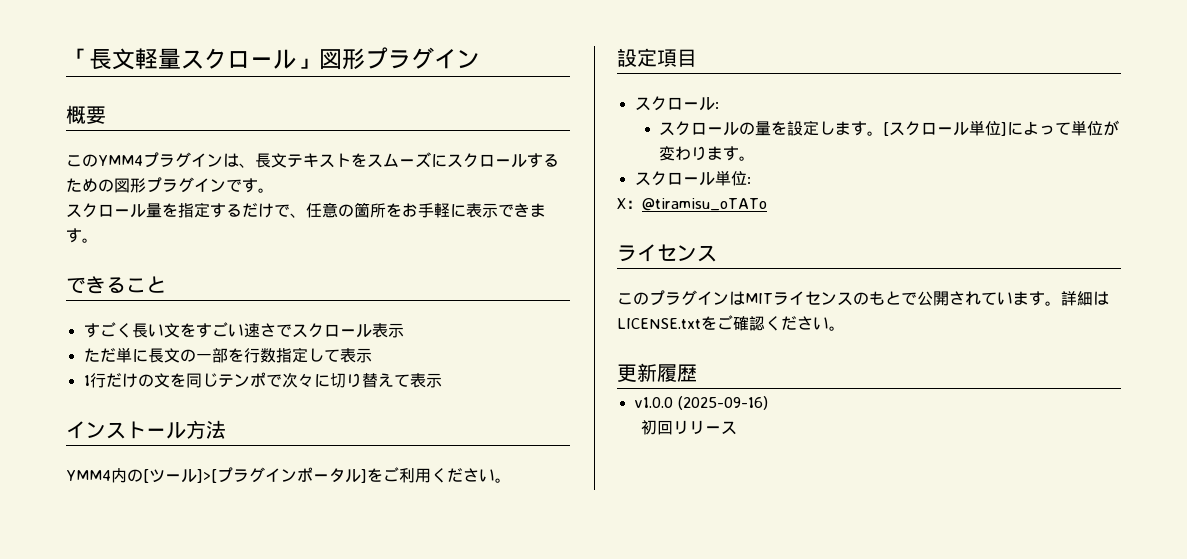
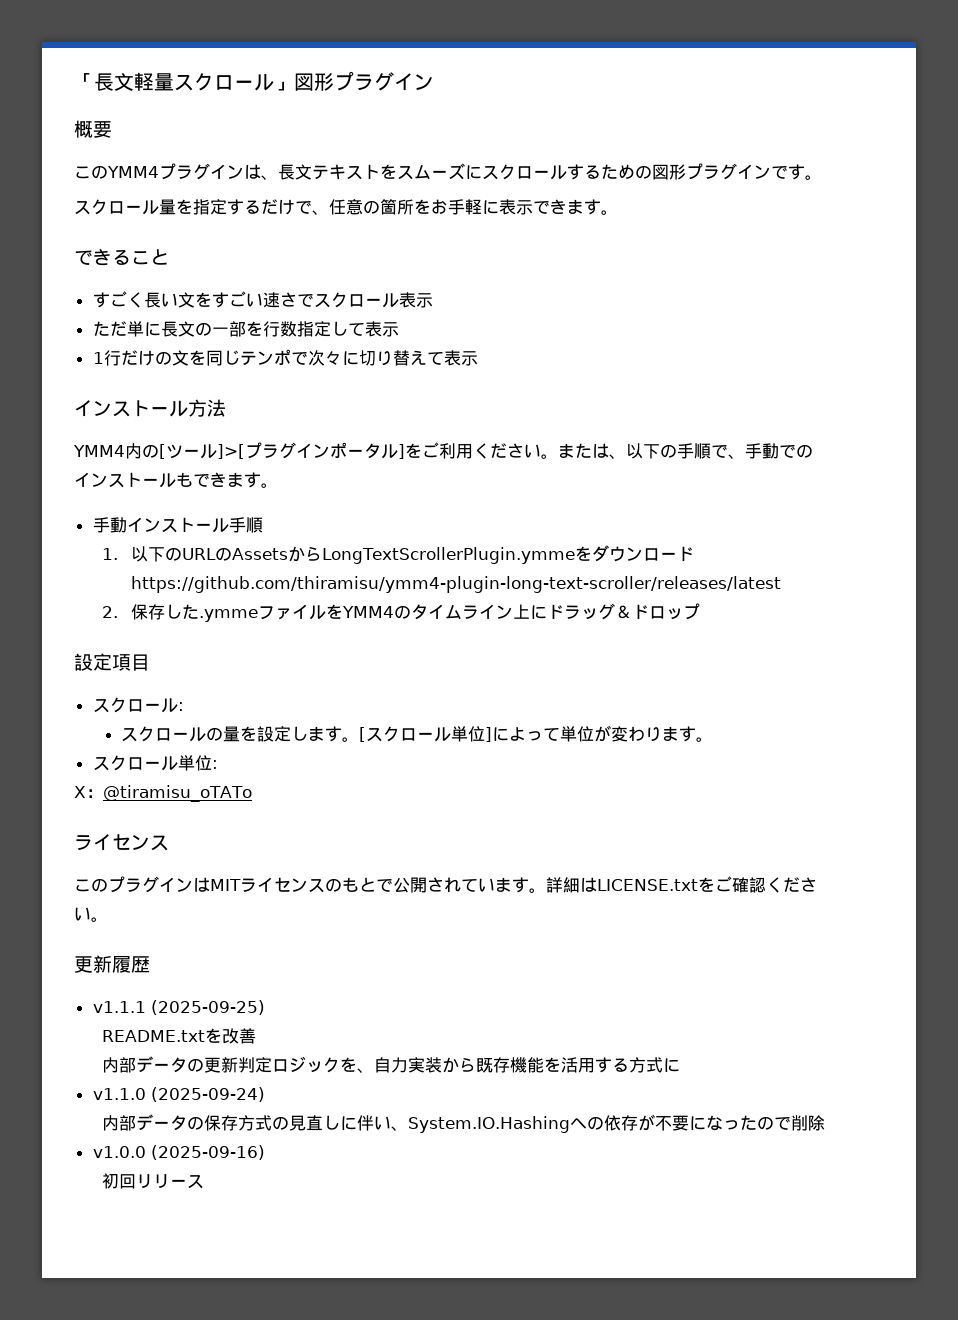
+ または、以下の手順で、手動でのインストールもできます。
+ 手動インストール手順
+ 1.以下のURLのAssetsからLongTextScrollerPlugin.ymmeをダウンロードhttps://github.com/thiramisu/ymm4-plugin-long-text-scroller/releases/latest
+ 2.保存した.ymmeファイルをYMM4のタイムライン上にドラッグ＆ドロップ
+ v1.1.1 (2025-09-25)
+ README.txtを改善
+ 内部データの更新判定ロジックを、自力実装から既存機能を活用する方式に
+ v1.1.0 (2025-09-24)
+ 内部データの保存方式の見直しに伴い、System.IO.Hashingへの依存が不要になったので削除

